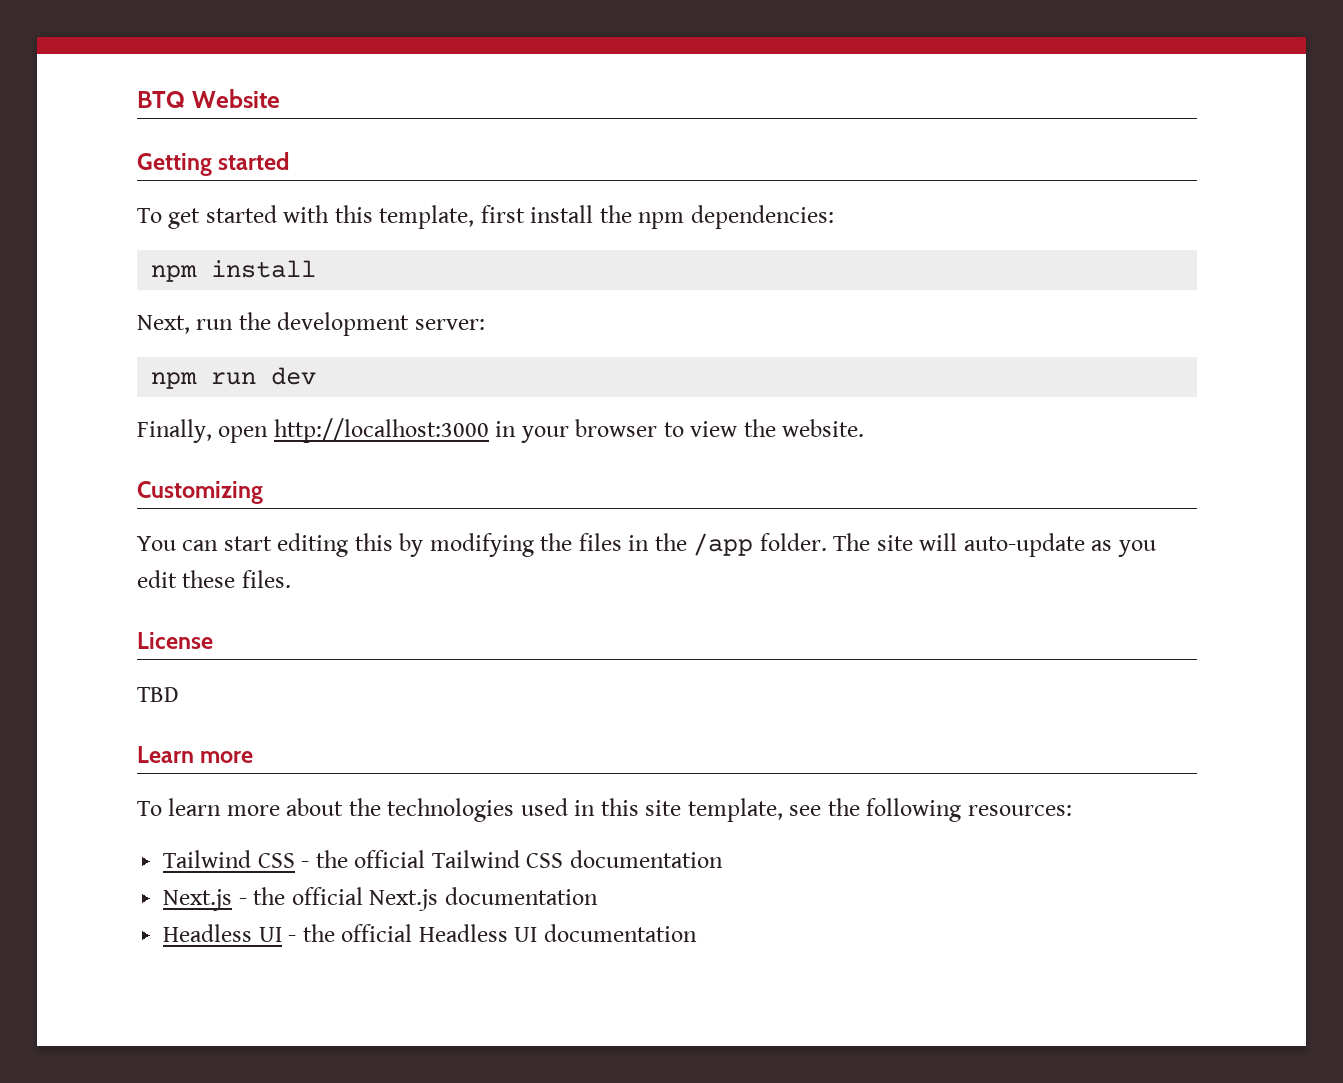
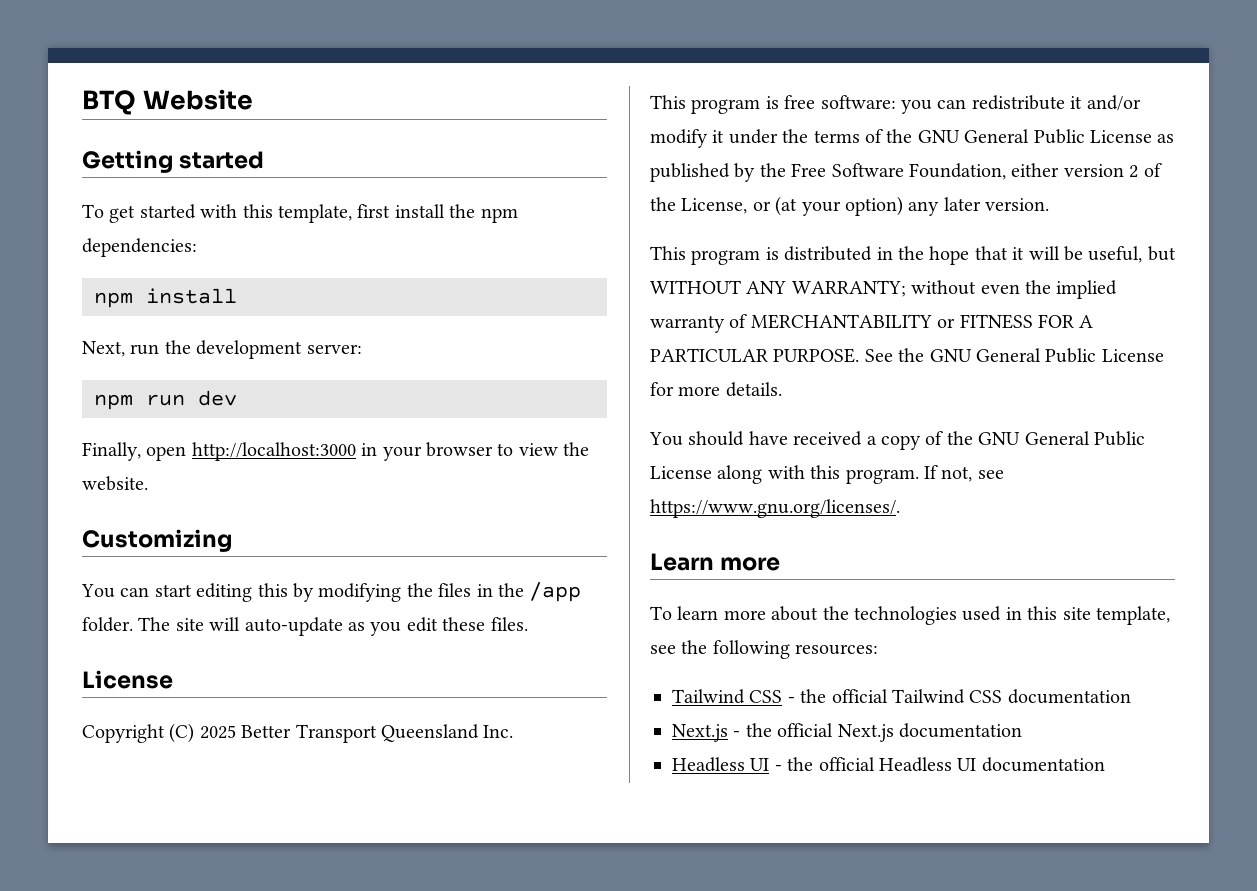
- TBD
+ Copyright (C) 2025 Better Transport Queensland Inc.
+ This program is free software: you can redistribute it and/or modify it under the terms of the GNU General Public License as published by the Free Software Foundation, either version 2 of the License, or (at your option) any later version.
+ This program is distributed in the hope that it will be useful, but WITHOUT ANY WARRANTY; without even the implied warranty of MERCHANTABILITY or FITNESS FOR A PARTICULAR PURPOSE. See the GNU General Public License for more details.
+ You should have received a copy of the GNU General Public License along with this program. If not, see https://www.gnu.org/licenses/.

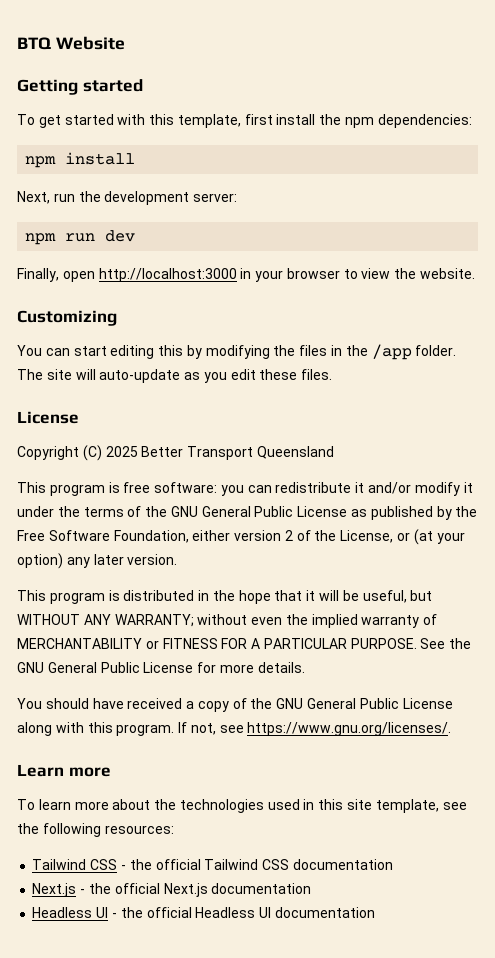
- Copyright (C) 2025 Better Transport Queensland Inc.
+ Copyright (C) 2025 Better Transport Queensland

